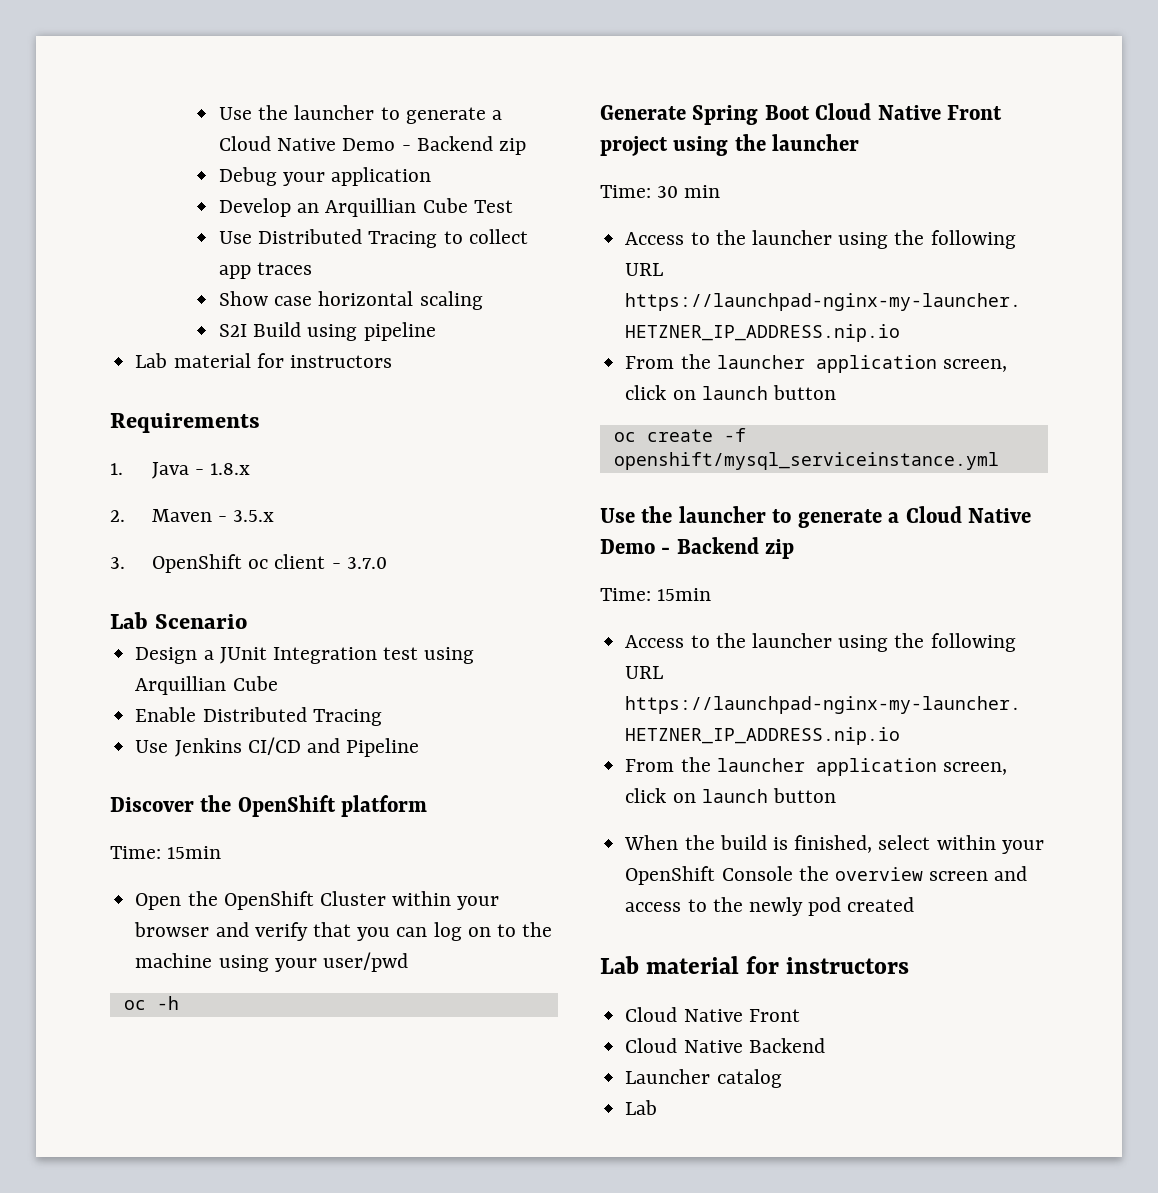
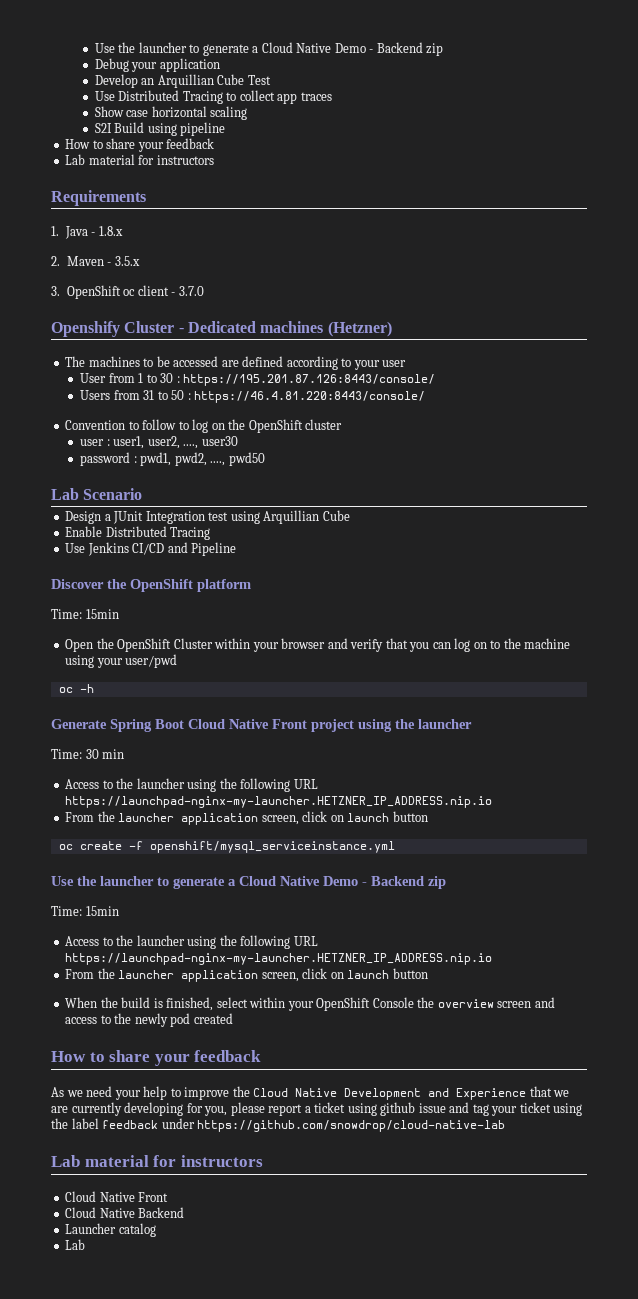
  S2I Build using pipeline
+ How to share your feedback
+ Openshify Cluster - Dedicated machines (Hetzner)
+ The machines to be accessed are defined according to your user
+ User from 1 to 30 : https://195.201.87.126:8443/console/
+ Users from 31 to 50 : https://46.4.81.220:8443/console/
+ Convention to follow to log on the OpenShift cluster
+ user : user1, user2, ...., user30
+ password : pwd1, pwd2, ...., pwd50
  When the build is finished, select within your OpenShift Console the overview screen and access to the newly pod created
+ How to share your feedback
+ As we need your help to improve the Cloud Native Development and Experience that we are currently developing for you, please report a ticket using github issue and tag your ticket using the label feedback under https://github.com/snowdrop/cloud-native-lab

